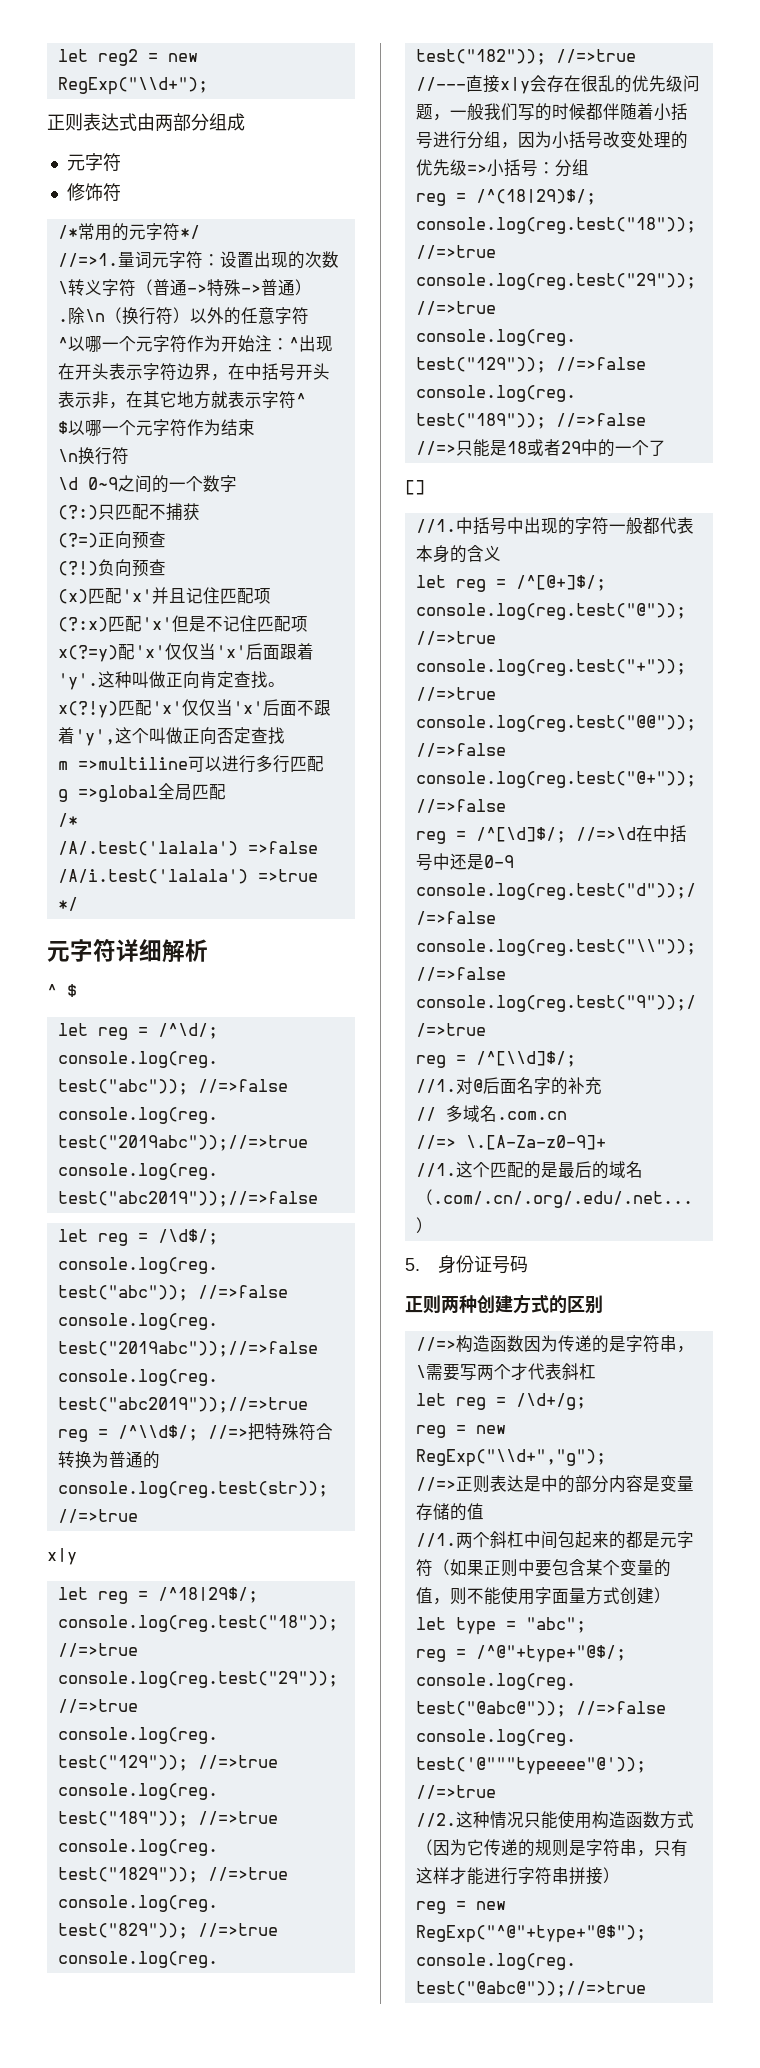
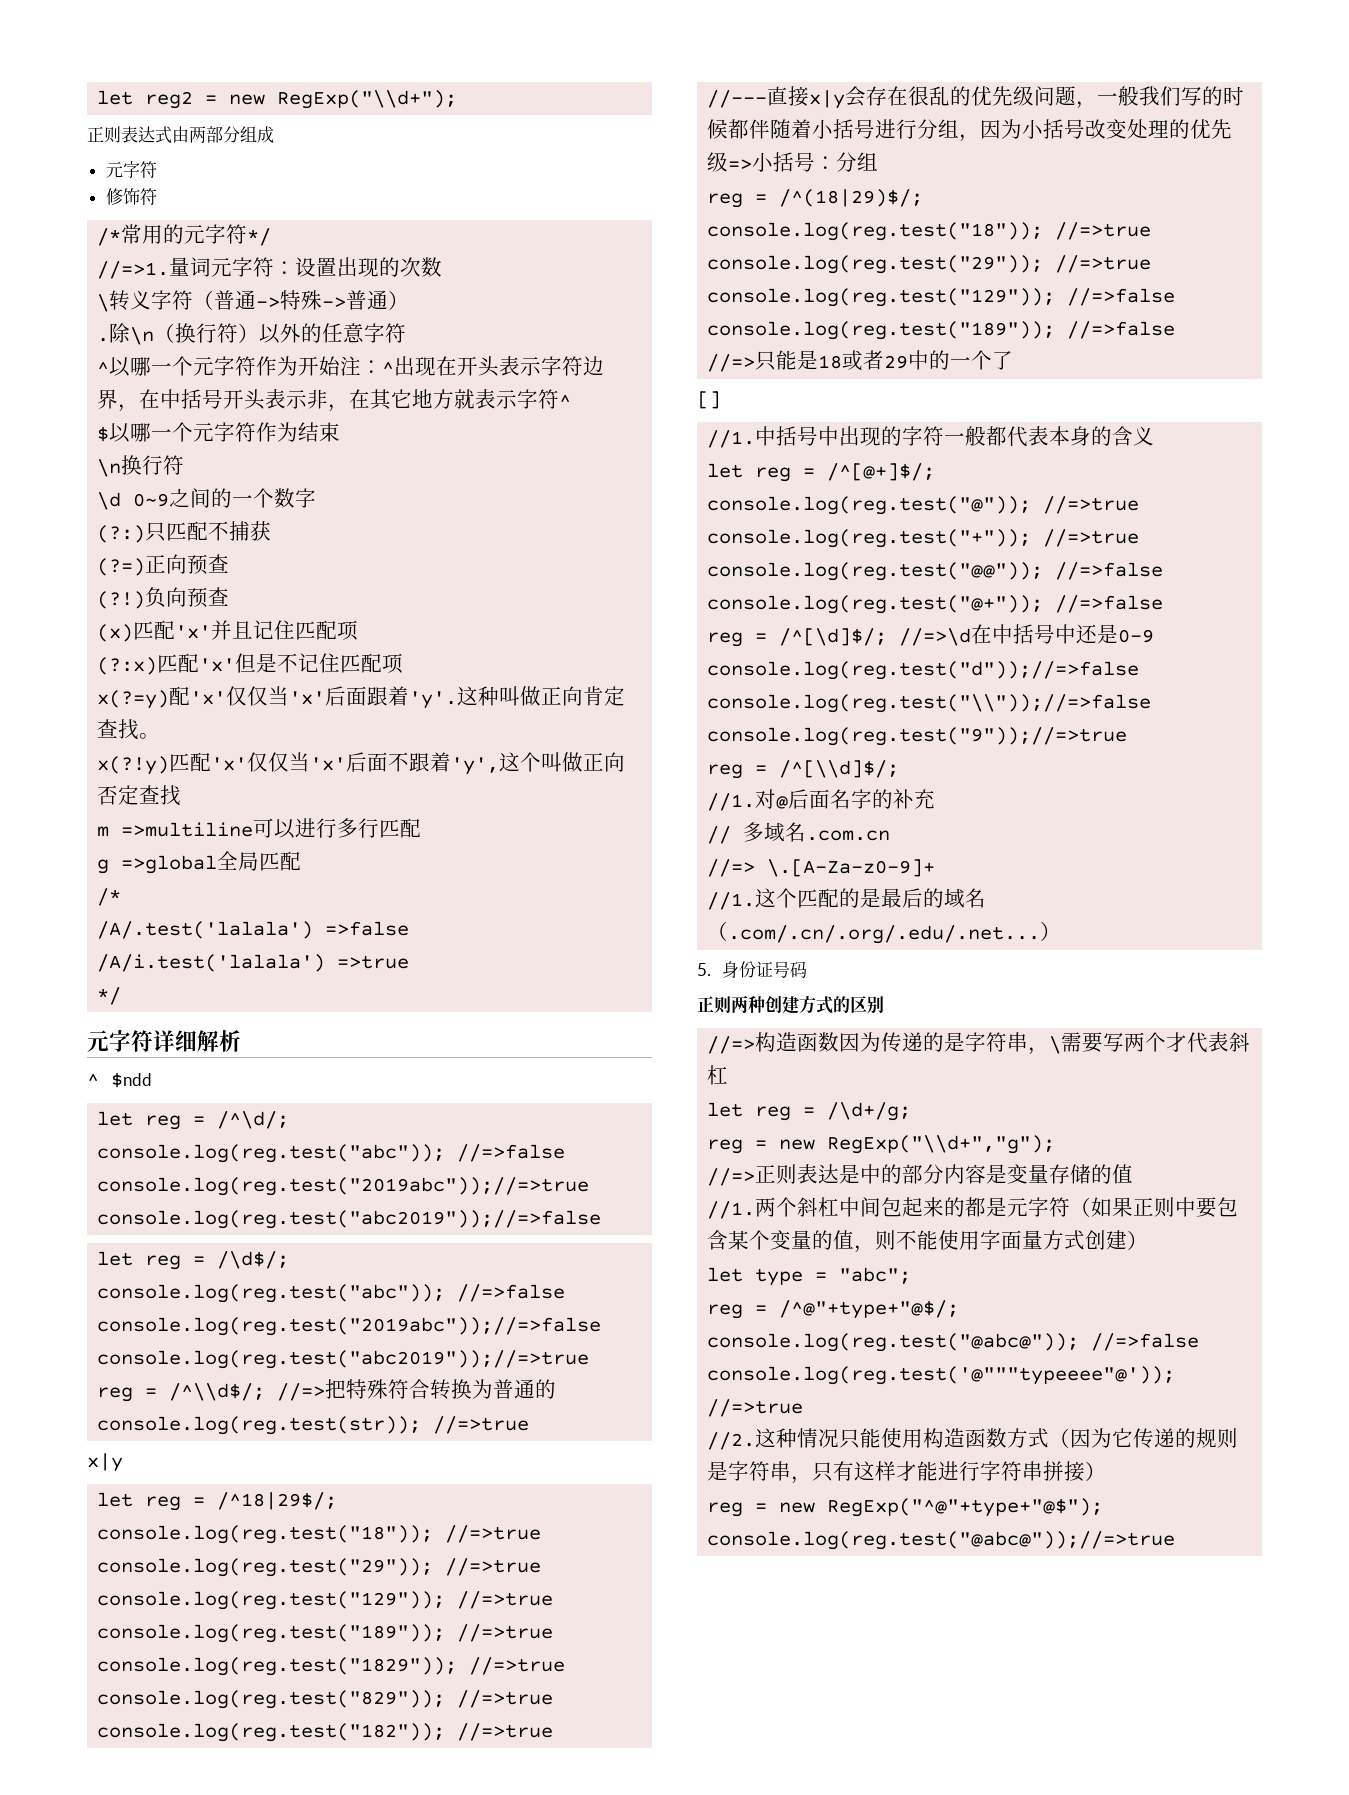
- ^ $
+ ^ $ndd

